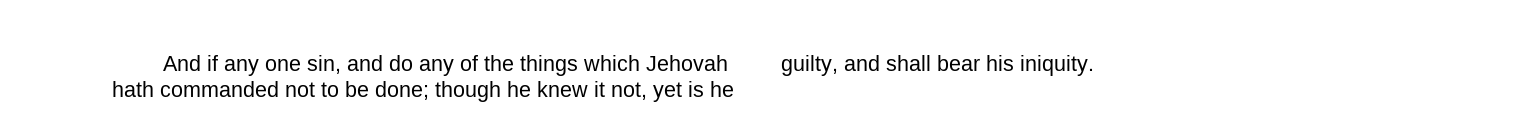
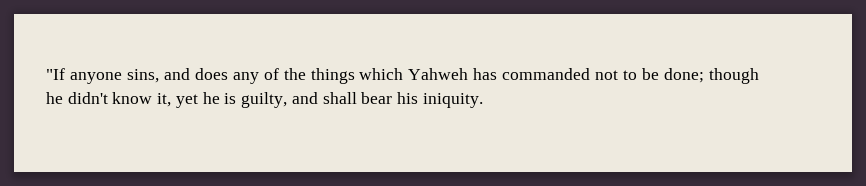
- And if any one sin, and do any of the things which Jehovah hath commanded not to be done; though he knew it not, yet is he guilty, and shall bear his iniquity.
+ "If anyone sins, and does any of the things which Yahweh has commanded not to be done; though he didn't know it, yet he is guilty, and shall bear his iniquity.

